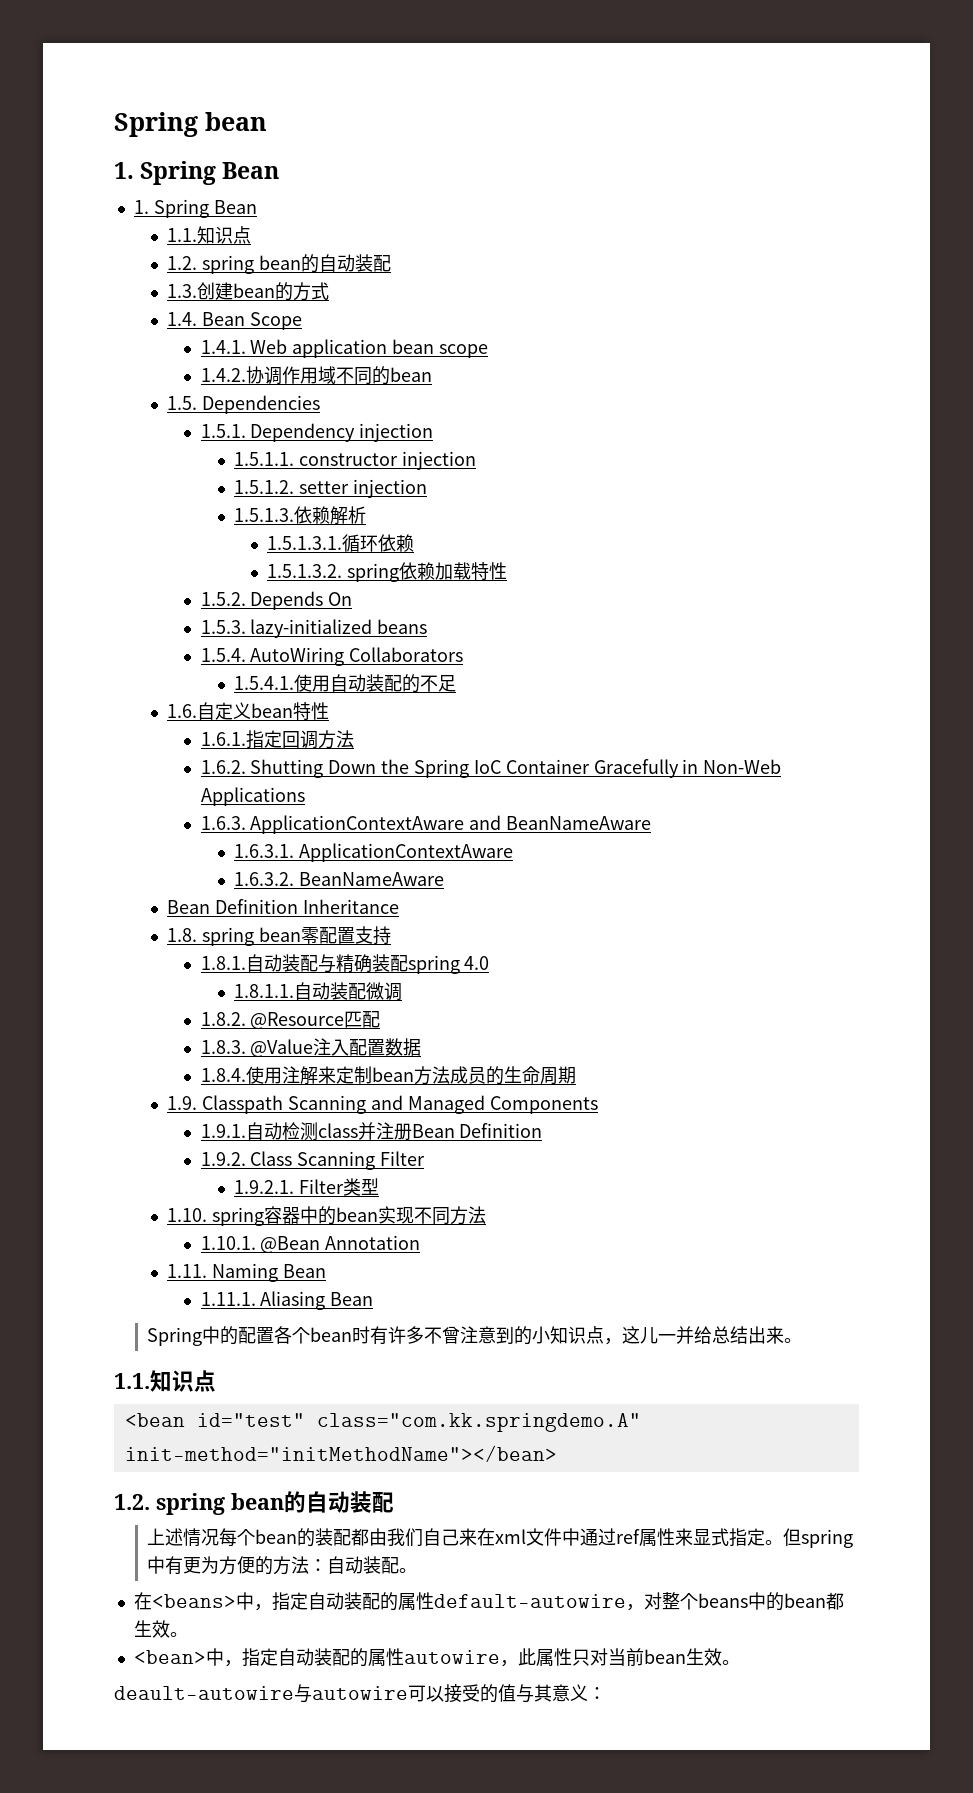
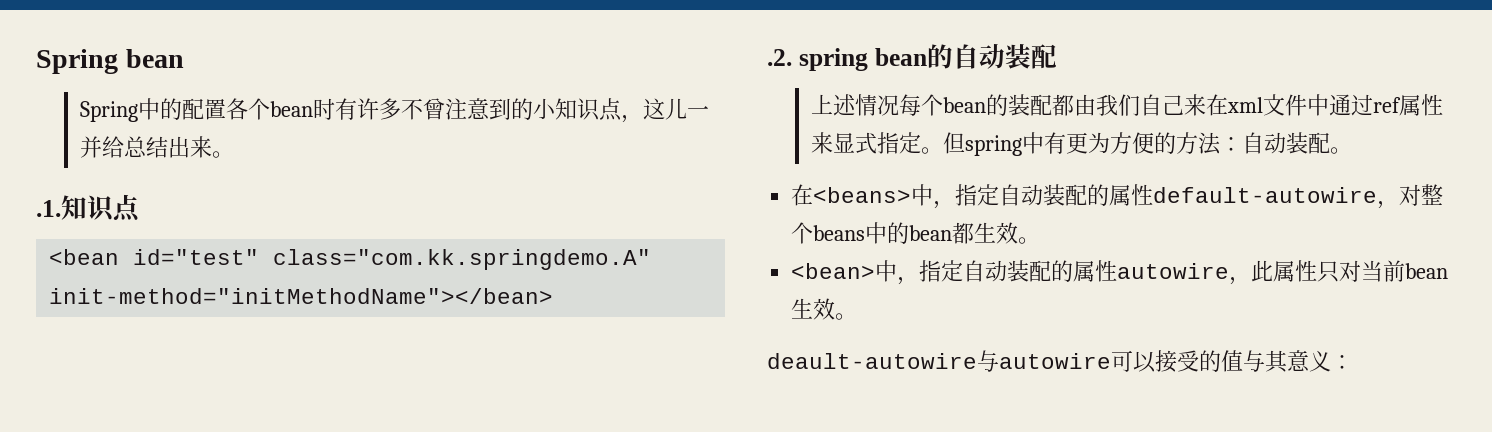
  Spring bean
- 1. Spring Bean
- 1. Spring Bean
- 1.1.知识点
- 1.2. spring bean的自动装配
- 1.3.创建bean的方式
- 1.4. Bean Scope
- 1.4.1. Web application bean scope
- 1.4.2.协调作用域不同的bean
- 1.5. Dependencies
- 1.5.1. Dependency injection
- 1.5.1.1. constructor injection
- 1.5.1.2. setter injection
- 1.5.1.3.依赖解析
- 1.5.1.3.1.循环依赖
- 1.5.1.3.2. spring依赖加载特性
- 1.5.2. Depends On
- 1.5.3. lazy-initialized beans
- 1.5.4. AutoWiring Collaborators
- 1.5.4.1.使用自动装配的不足
- 1.6.自定义bean特性
- 1.6.1.指定回调方法
- 1.6.2. Shutting Down the Spring IoC Container Gracefully in Non-Web Applications
- 1.6.3. ApplicationContextAware and BeanNameAware
- 1.6.3.1. ApplicationContextAware
- 1.6.3.2. BeanNameAware
- Bean Definition Inheritance
- 1.8. spring bean零配置支持
- 1.8.1.自动装配与精确装配spring 4.0
- 1.8.1.1.自动装配微调
- 1.8.2. @Resource匹配
- 1.8.3. @Value注入配置数据
- 1.8.4.使用注解来定制bean方法成员的生命周期
- 1.9. Classpath Scanning and Managed Components
- 1.9.1.自动检测class并注册Bean Definition
- 1.9.2. Class Scanning Filter
- 1.9.2.1. Filter类型
- 1.10. spring容器中的bean实现不同方法
- 1.10.1. @Bean Annotation
- 1.11. Naming Bean
- 1.11.1. Aliasing Bean
  Spring中的配置各个bean时有许多不曾注意到的小知识点，这儿一并给总结出来。
- 1.1.知识点
+ .1.知识点
  <bean id="test" class="com.kk.springdemo.A" init-method="initMethodName"></bean>
- 1.2. spring bean的自动装配
+ .2. spring bean的自动装配

